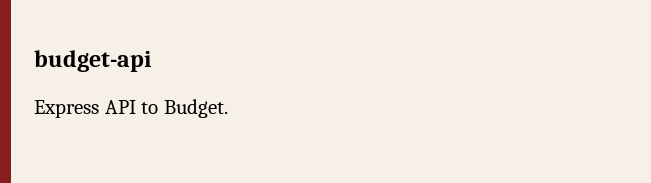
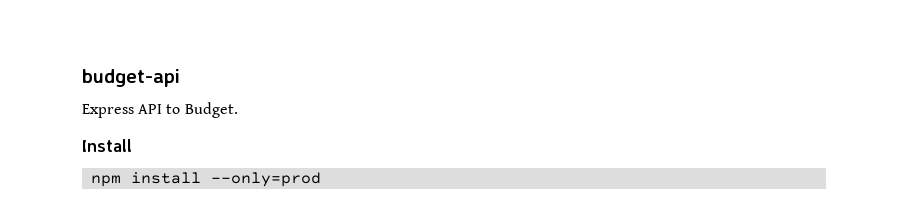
+ Install
+ npm install --only=prod

